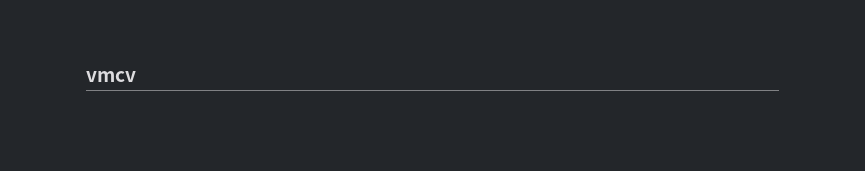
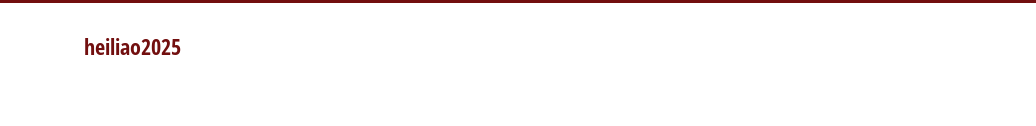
- vmcv
+ heiliao2025

